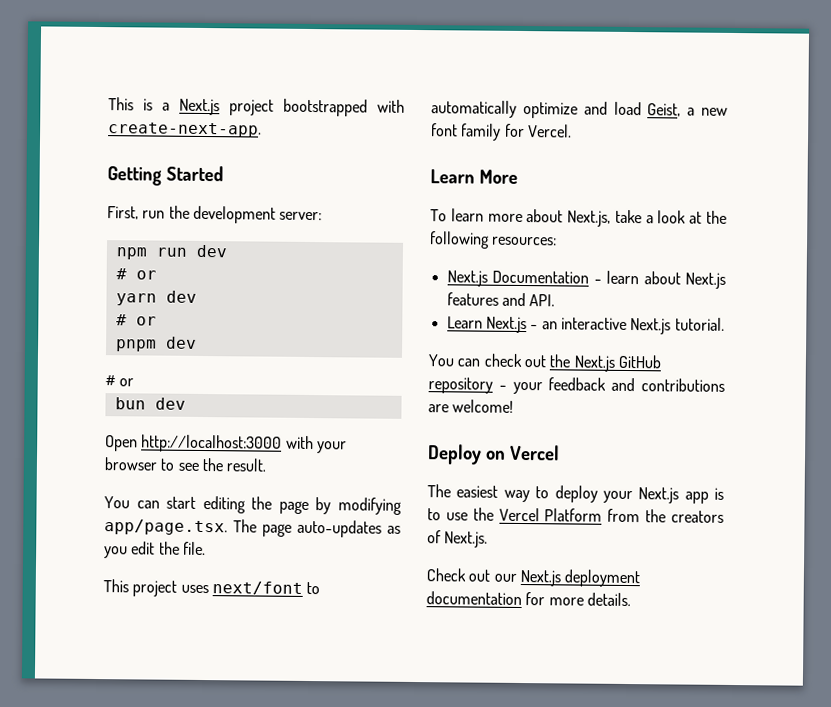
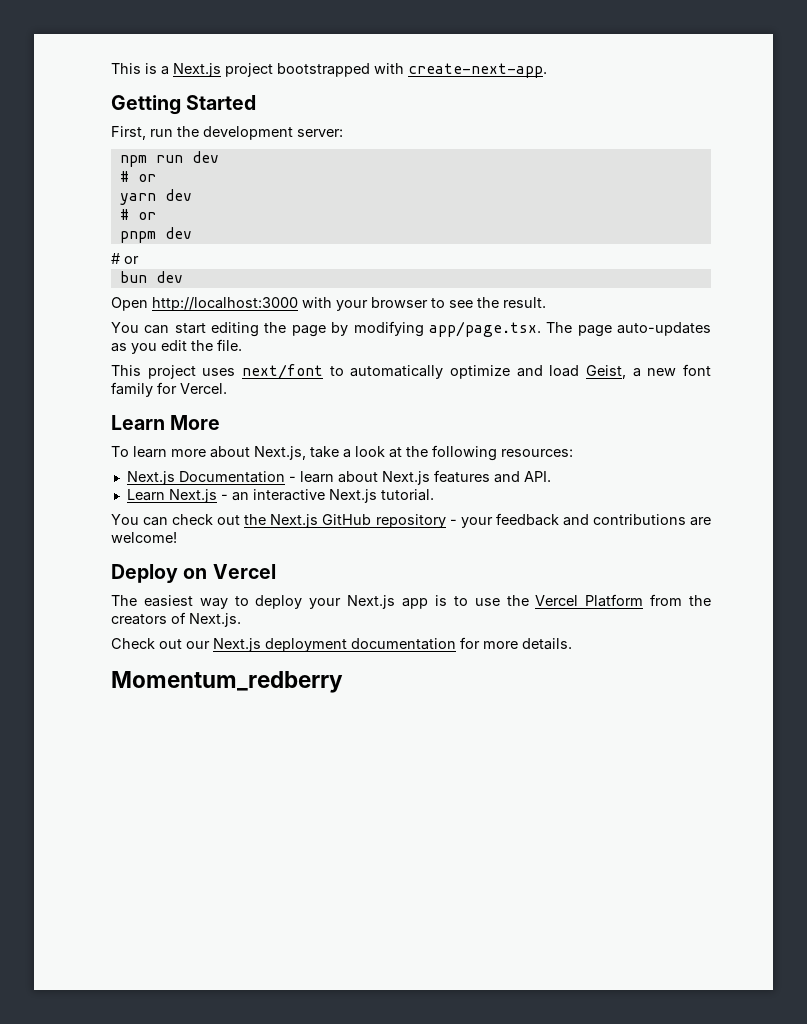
+ Momentum_redberry

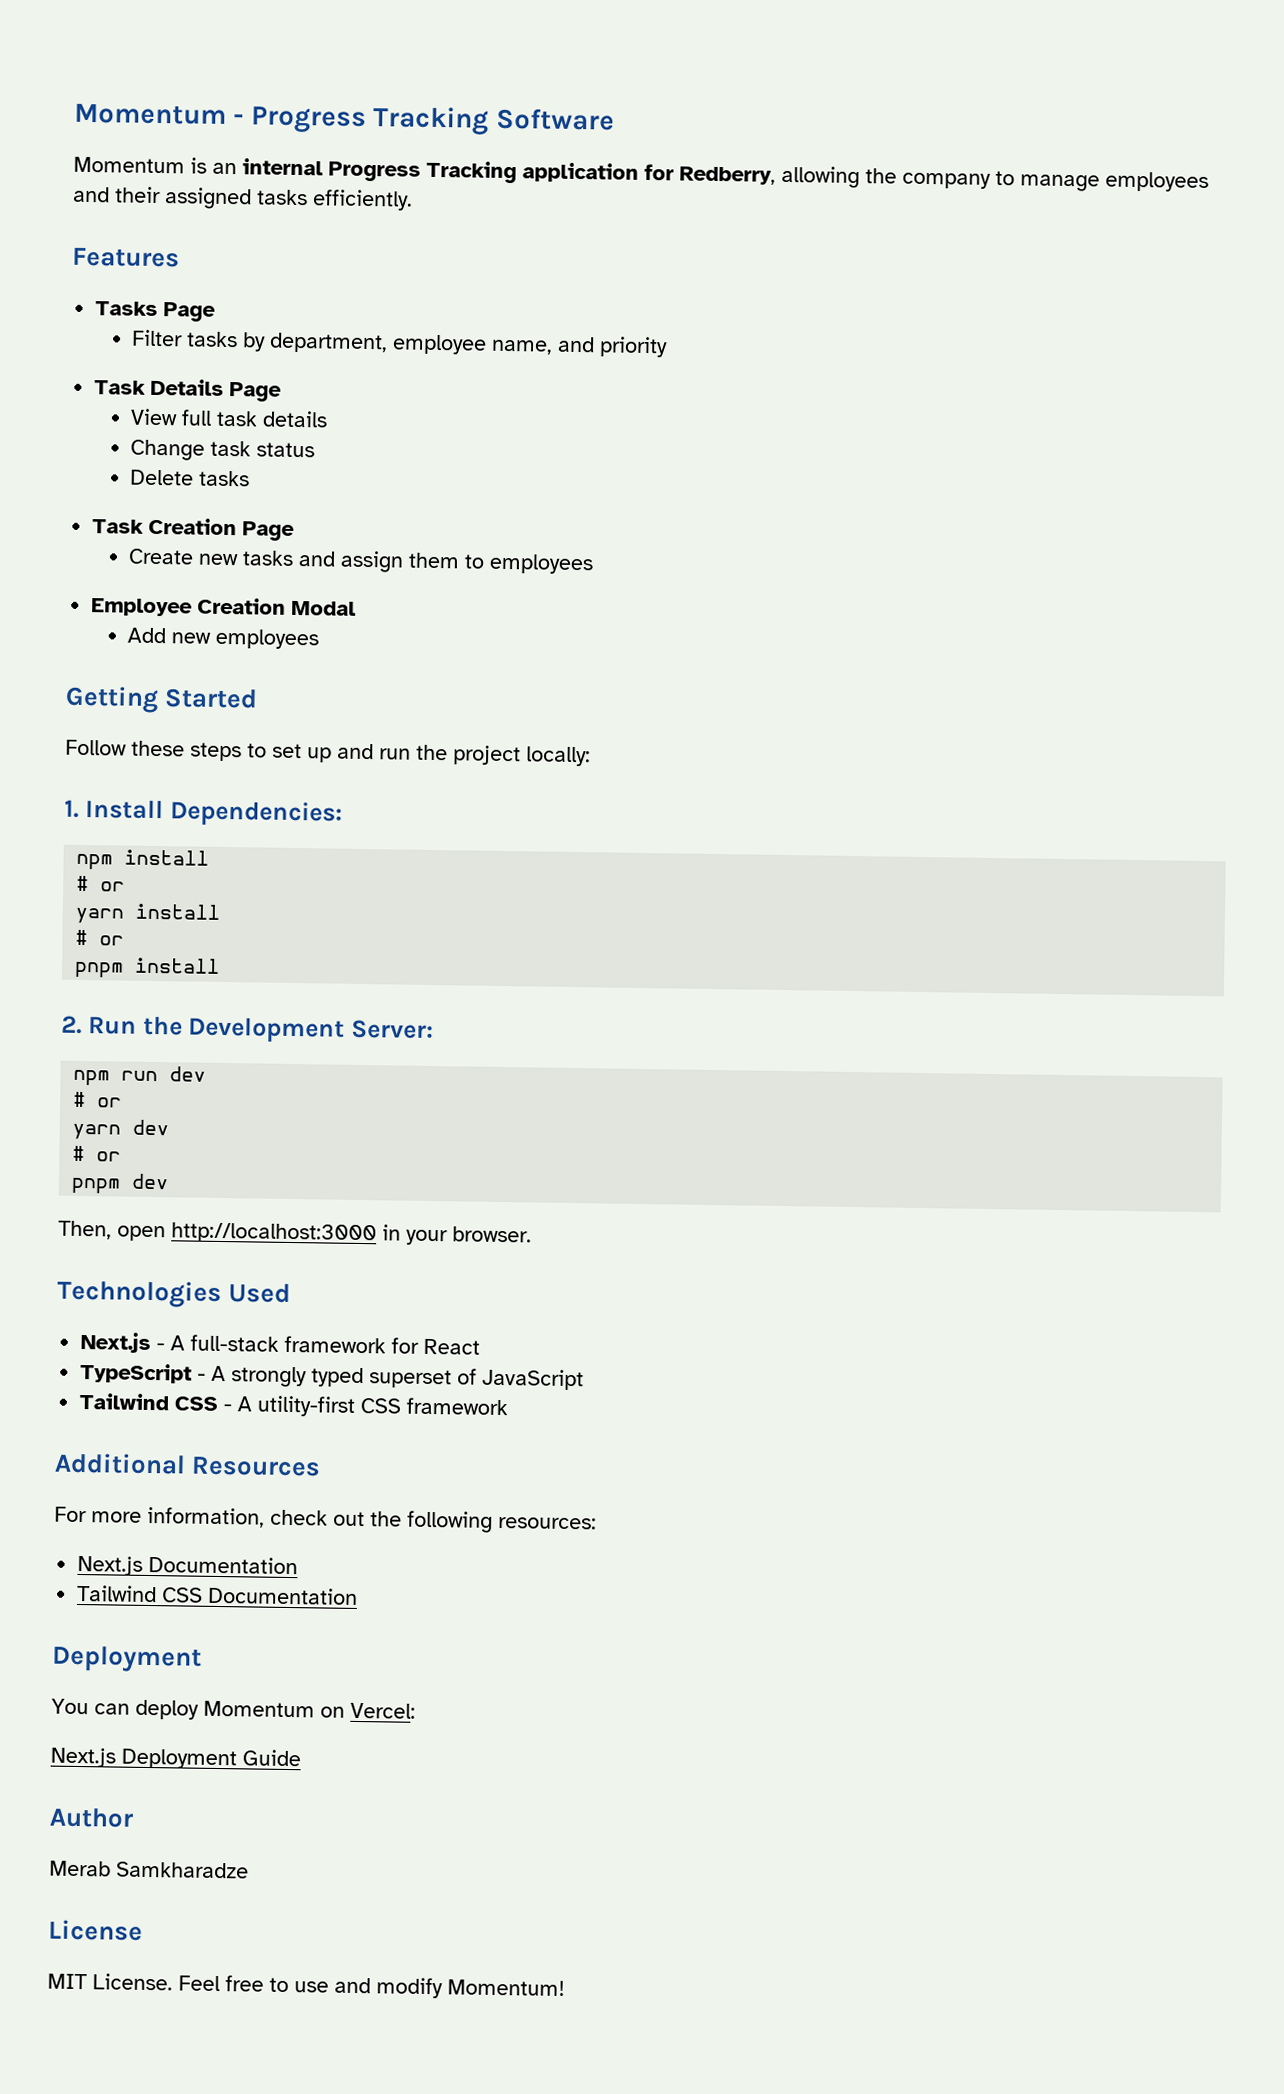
- This is a Next.js project bootstrapped with create-next-app.
+ Momentum - Progress Tracking Software
+ Momentum is an internal Progress Tracking application for Redberry, allowing the company to manage employees and their assigned tasks efficiently.
+ Features
+ Tasks Page
+ Filter tasks by department, employee name, and priority
+ Task Details Page
+ View full task details
+ Change task status
+ Delete tasks
+ Task Creation Page
+ Create new tasks and assign them to employees
+ Employee Creation Modal
+ Add new employees
  Getting Started
- First, run the development server:
+ Follow these steps to set up and run the project locally:
+ 1. Install Dependencies:
+ npm install
+ # or
+ yarn install
+ # or
+ pnpm install
+ 2. Run the Development Server:
  pnpm dev
- # or
- bun dev
- Open http://localhost:3000 with your browser to see the result.
- You can start editing the page by modifying app/page.tsx. The page auto-updates as you edit the file.
- This project uses next/font to automatically optimize and load Geist, a new font family for Vercel.
- Learn More
- To learn more about Next.js, take a look at the following resources:
+ Then, open http://localhost:3000 in your browser.
+ Technologies Used
+ Next.js - A full-stack framework for React
+ TypeScript - A strongly typed superset of JavaScript
+ Tailwind CSS - A utility-first CSS framework
+ Additional Resources
+ For more information, check out the following resources:
- Next.js Documentation - learn about Next.js features and API.
- Learn Next.js - an interactive Next.js tutorial.
- You can check out the Next.js GitHub repository - your feedback and contributions are welcome!
- Deploy on Vercel
- The easiest way to deploy your Next.js app is to use the Vercel Platform from the creators of Next.js.
- Check out our Next.js deployment documentation for more details.
- Momentum_redberry
+ Next.js Documentation
+ Tailwind CSS Documentation
+ Deployment
+ You can deploy Momentum on Vercel:
+ Next.js Deployment Guide
+ Author
+ Merab Samkharadze
+ License
+ MIT License. Feel free to use and modify Momentum!

